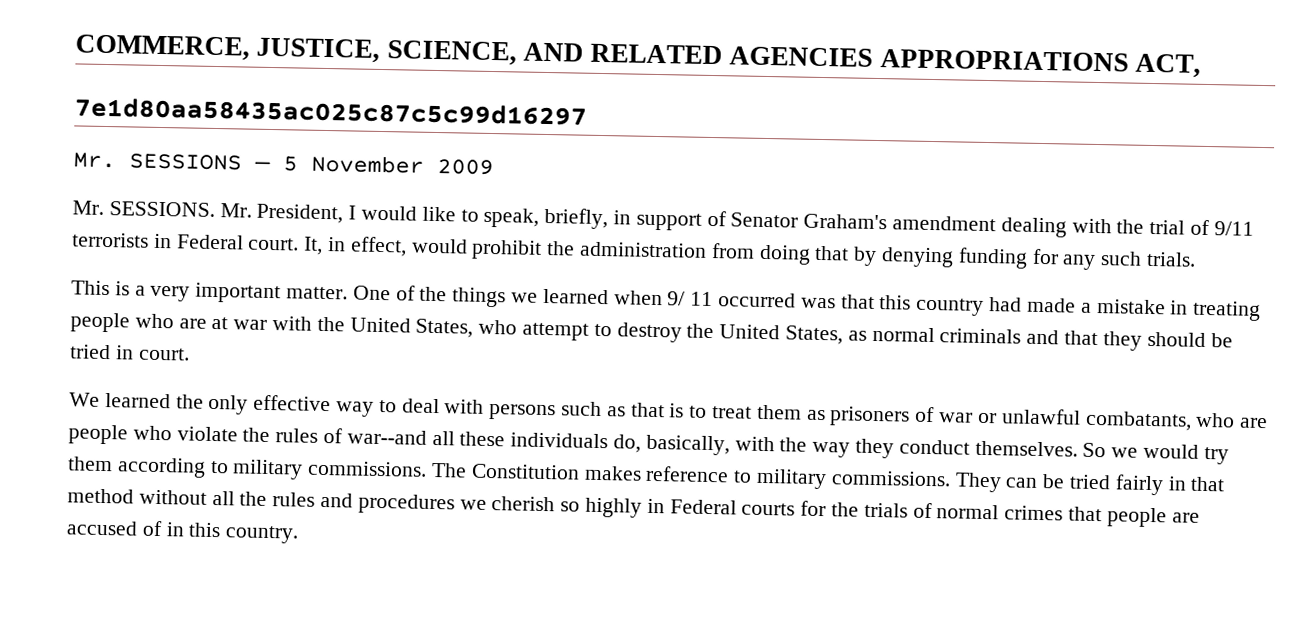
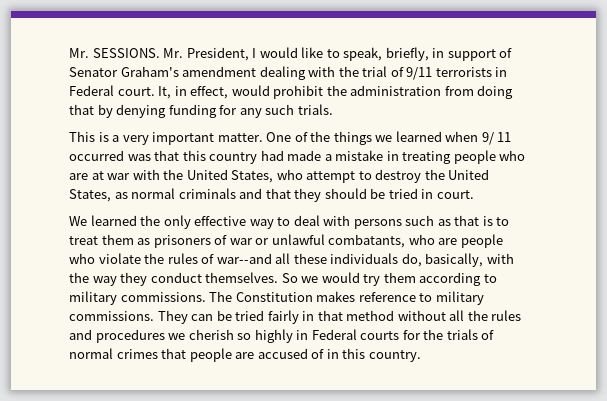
- COMMERCE, JUSTICE, SCIENCE, AND RELATED AGENCIES APPROPRIATIONS ACT,
- 7e1d80aa58435ac025c87c5c99d16297
- Mr. SESSIONS — 5 November 2009

